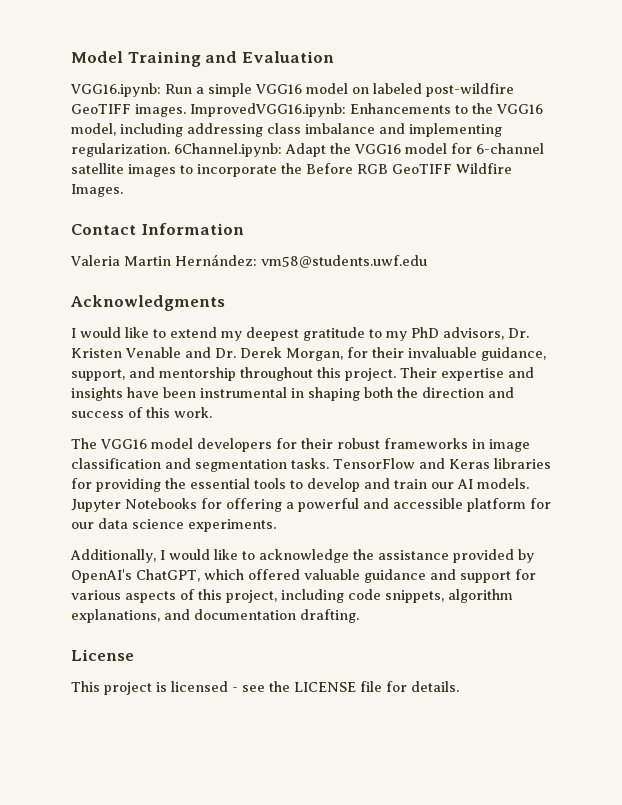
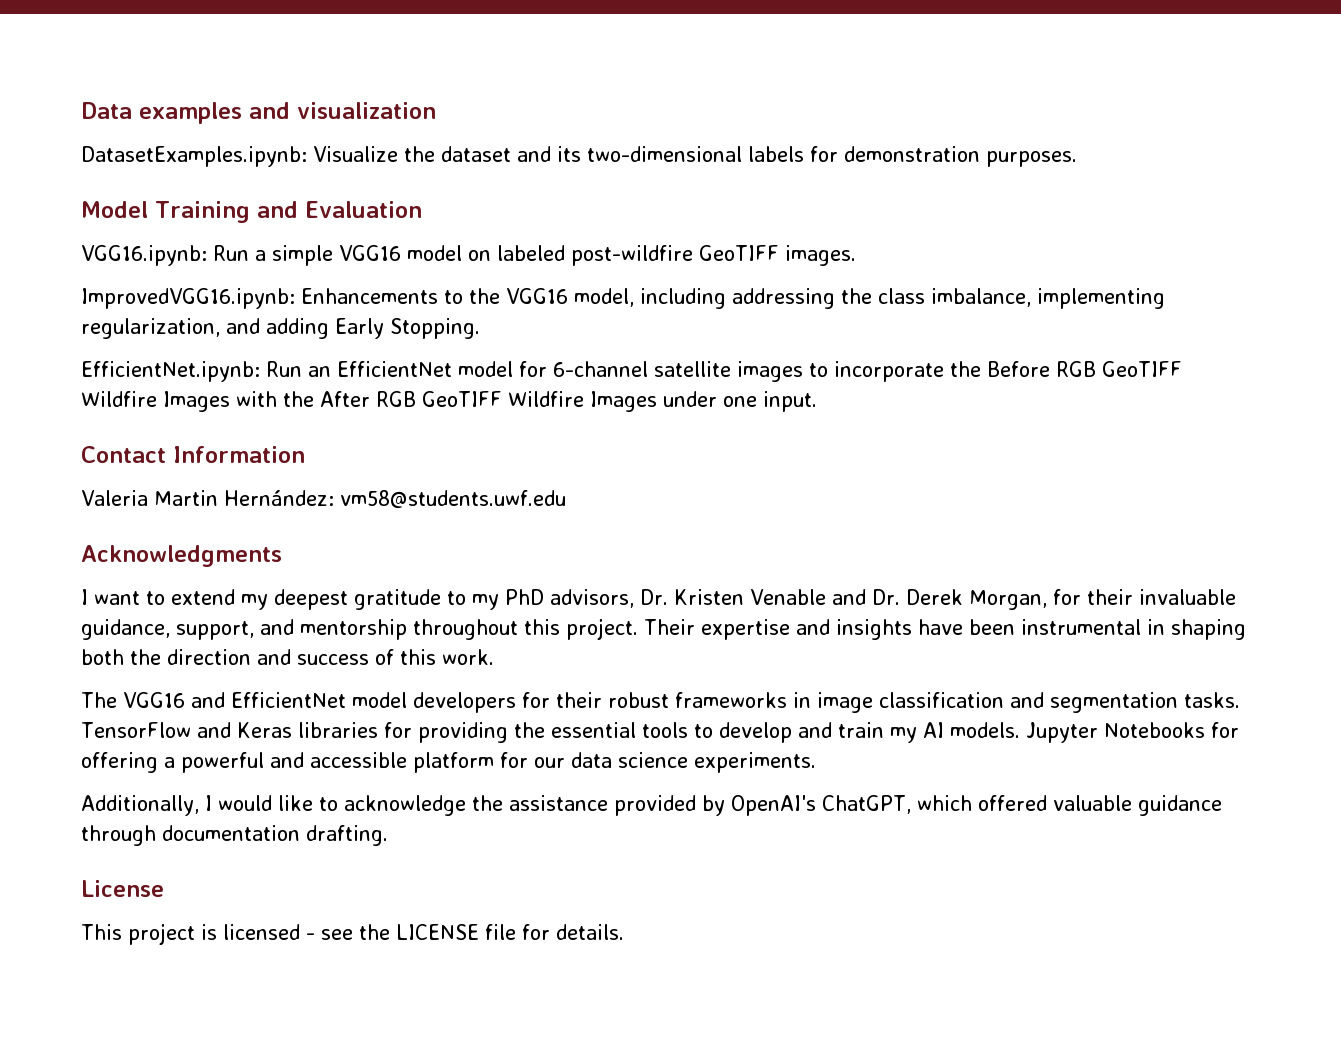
+ Data examples and visualization
+ DatasetExamples.ipynb: Visualize the dataset and its two-dimensional labels for demonstration purposes.
- VGG16.ipynb: Run a simple VGG16 model on labeled post-wildfire GeoTIFF images. ImprovedVGG16.ipynb: Enhancements to the VGG16 model, including addressing class imbalance and implementing regularization. 6Channel.ipynb: Adapt the VGG16 model for 6-channel satellite images to incorporate the Before RGB GeoTIFF Wildfire Images.
+ VGG16.ipynb: Run a simple VGG16 model on labeled post-wildfire GeoTIFF images.
+ ImprovedVGG16.ipynb: Enhancements to the VGG16 model, including addressing the class imbalance, implementing regularization, and adding Early Stopping.
+ EfficientNet.ipynb: Run an EfficientNet model for 6-channel satellite images to incorporate the Before RGB GeoTIFF Wildfire Images with the After RGB GeoTIFF Wildfire Images under one input.
- I would like to extend my deepest gratitude to my PhD advisors, Dr. Kristen Venable and Dr. Derek Morgan, for their invaluable guidance, support, and mentorship throughout this project.
+ I want to extend my deepest gratitude to my PhD advisors, Dr. Kristen Venable and Dr. Derek Morgan, for their invaluable guidance, support, and mentorship throughout this project.
- The VGG16 model developers for their robust frameworks in image classification and segmentation tasks.
+ The VGG16 and EfficientNet model developers for their robust frameworks in image classification and segmentation tasks.
- TensorFlow and Keras libraries for providing the essential tools to develop and train our AI models.
+ TensorFlow and Keras libraries for providing the essential tools to develop and train my AI models.
- Additionally, I would like to acknowledge the assistance provided by OpenAI's ChatGPT, which offered valuable guidance and support for various aspects of this project, including code snippets, algorithm explanations, and documentation drafting.
+ Additionally, I would like to acknowledge the assistance provided by OpenAI's ChatGPT, which offered valuable guidance through documentation drafting.

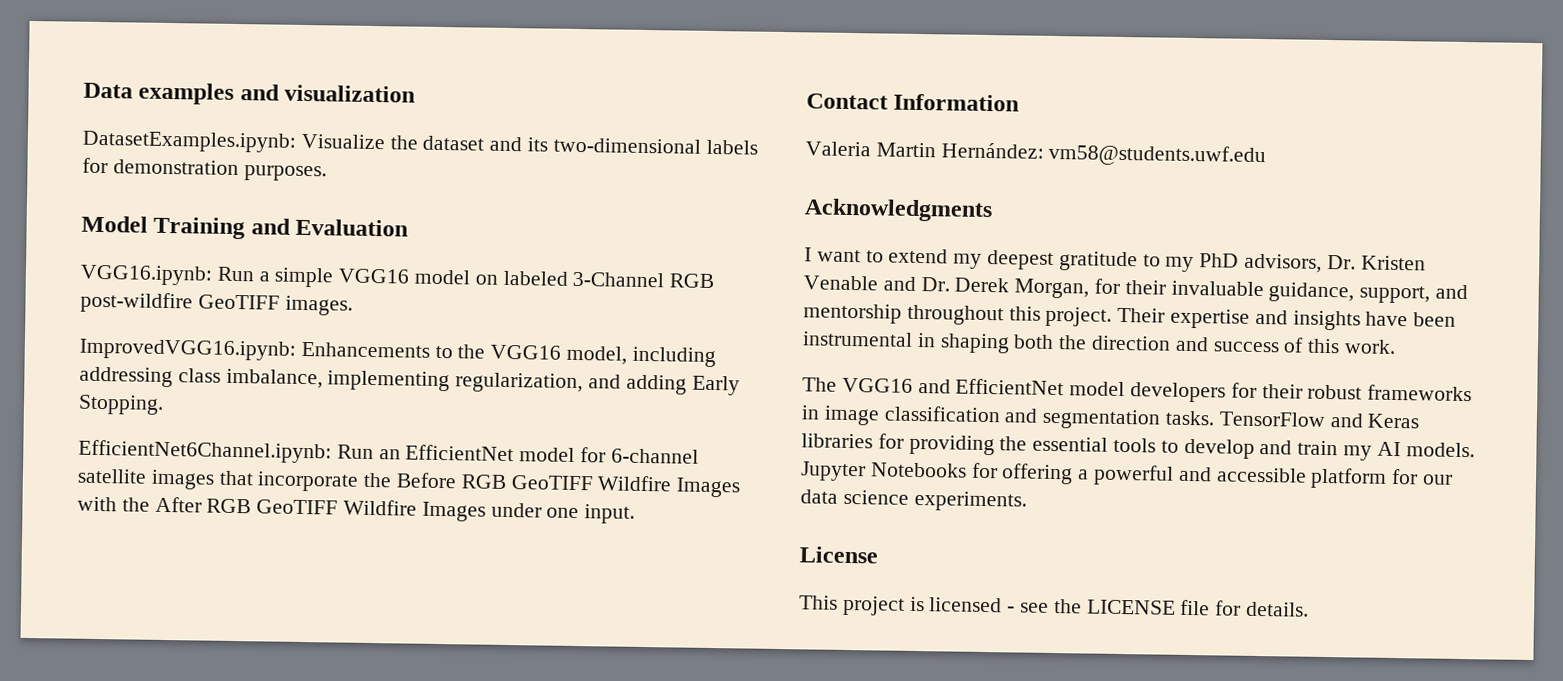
- VGG16.ipynb: Run a simple VGG16 model on labeled post-wildfire GeoTIFF images.
+ VGG16.ipynb: Run a simple VGG16 model on labeled 3-Channel RGB post-wildfire GeoTIFF images.
- ImprovedVGG16.ipynb: Enhancements to the VGG16 model, including addressing the class imbalance, implementing regularization, and adding Early Stopping.
+ ImprovedVGG16.ipynb: Enhancements to the VGG16 model, including addressing class imbalance, implementing regularization, and adding Early Stopping.
- EfficientNet.ipynb: Run an EfficientNet model for 6-channel satellite images to incorporate the Before RGB GeoTIFF Wildfire Images with the After RGB GeoTIFF Wildfire Images under one input.
+ EfficientNet6Channel.ipynb: Run an EfficientNet model for 6-channel satellite images that incorporate the Before RGB GeoTIFF Wildfire Images with the After RGB GeoTIFF Wildfire Images under one input.
- Additionally, I would like to acknowledge the assistance provided by OpenAI's ChatGPT, which offered valuable guidance through documentation drafting.

